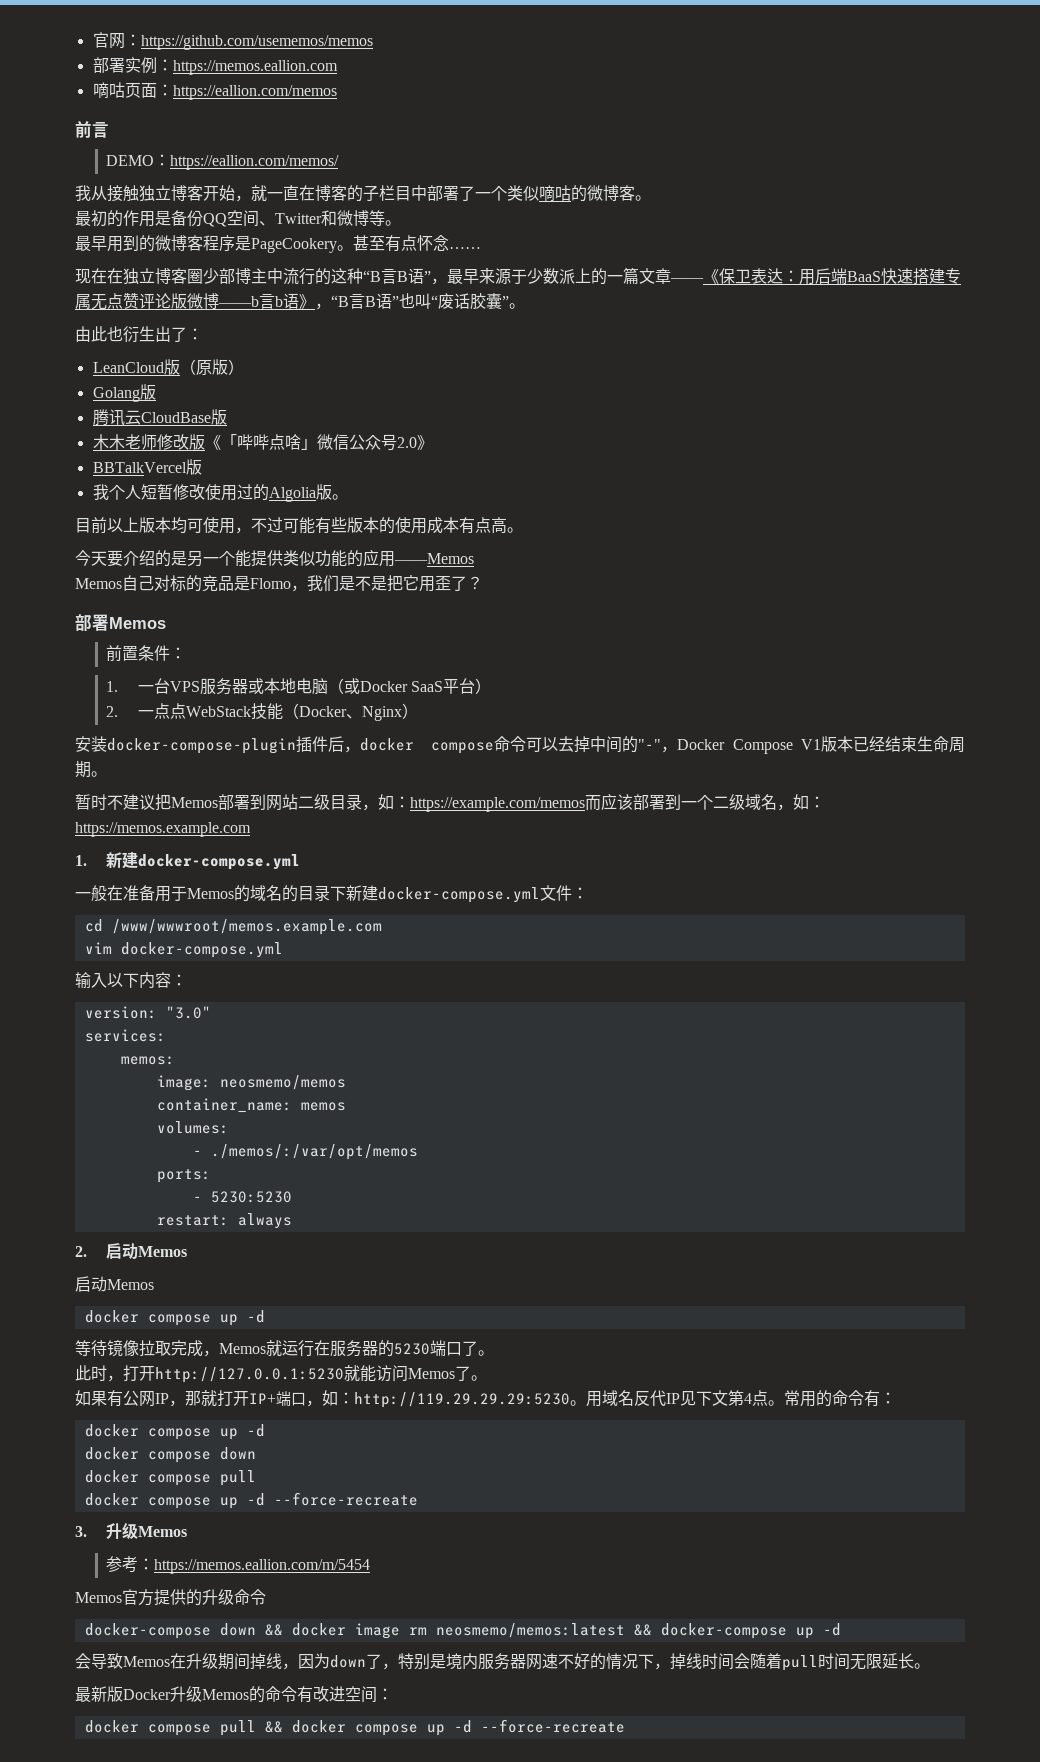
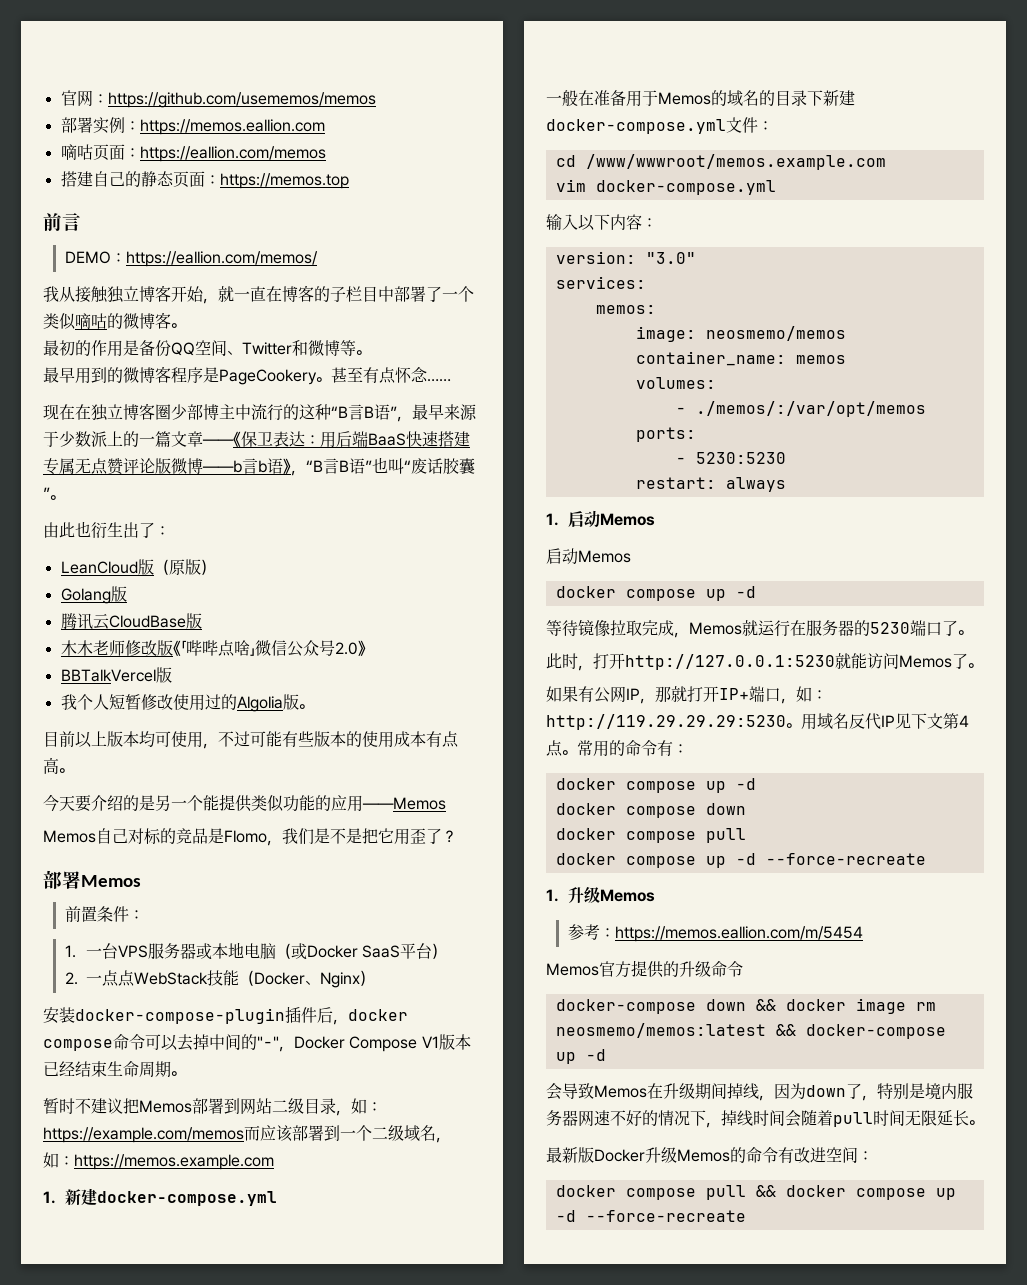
+ 搭建自己的静态页面：https://memos.top
- 2.启动Memos
+ 1.启动Memos
- 3.升级Memos
+ 1.升级Memos

